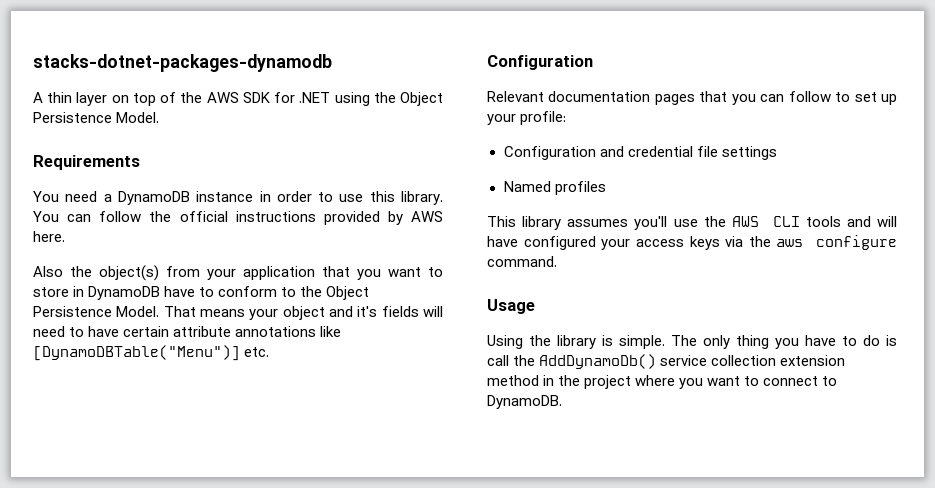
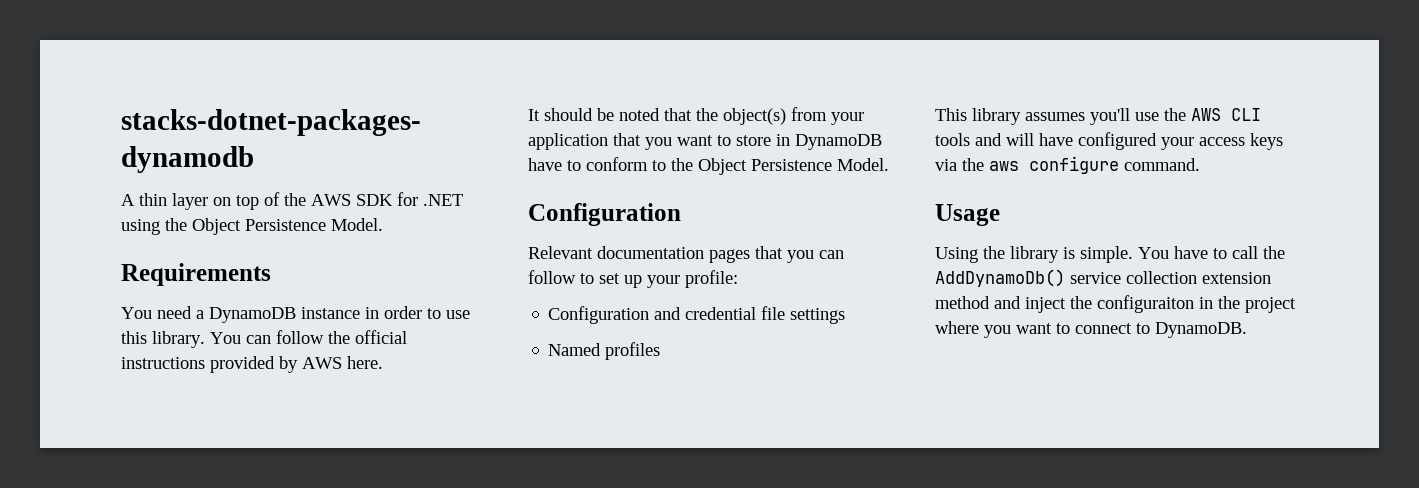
- Also the object(s) from your application that you want to store in DynamoDB have to conform to the Object Persistence Model. That means your object and it's fields will need to have certain attribute annotations like [DynamoDBTable("Menu")] etc.
+ It should be noted that the object(s) from your application that you want to store in DynamoDB have to conform to the Object Persistence Model.
- The only thing you have to do is call the AddDynamoDb() service collection extension method in the project where you want to connect to DynamoDB.
+ You have to call the AddDynamoDb() service collection extension method and inject the configuraiton in the project where you want to connect to DynamoDB.

